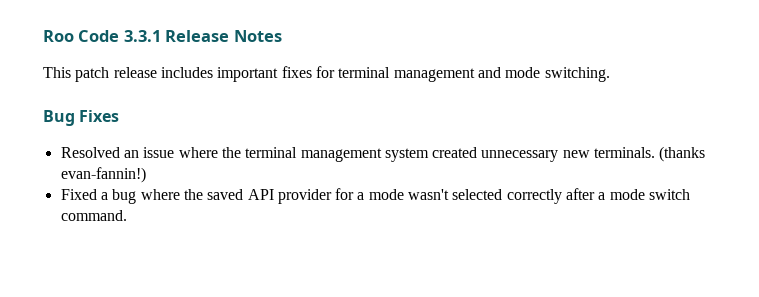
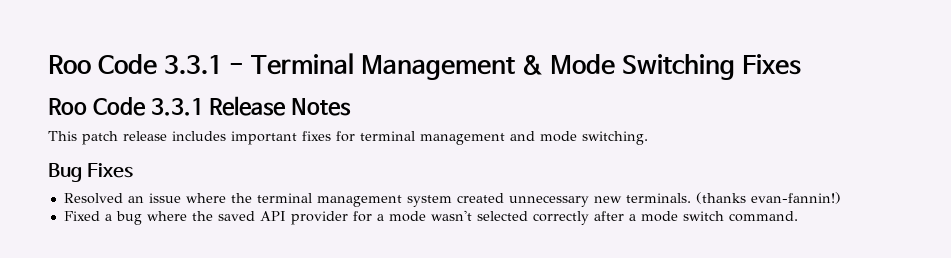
+ Roo Code 3.3.1 - Terminal Management & Mode Switching Fixes

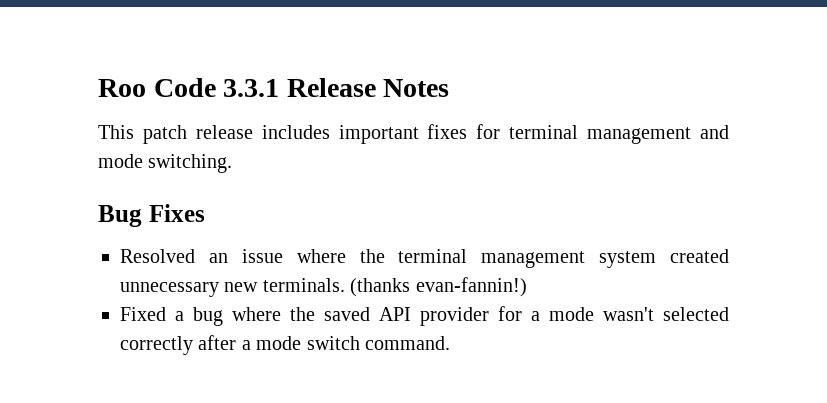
- Roo Code 3.3.1 - Terminal Management & Mode Switching Fixes

